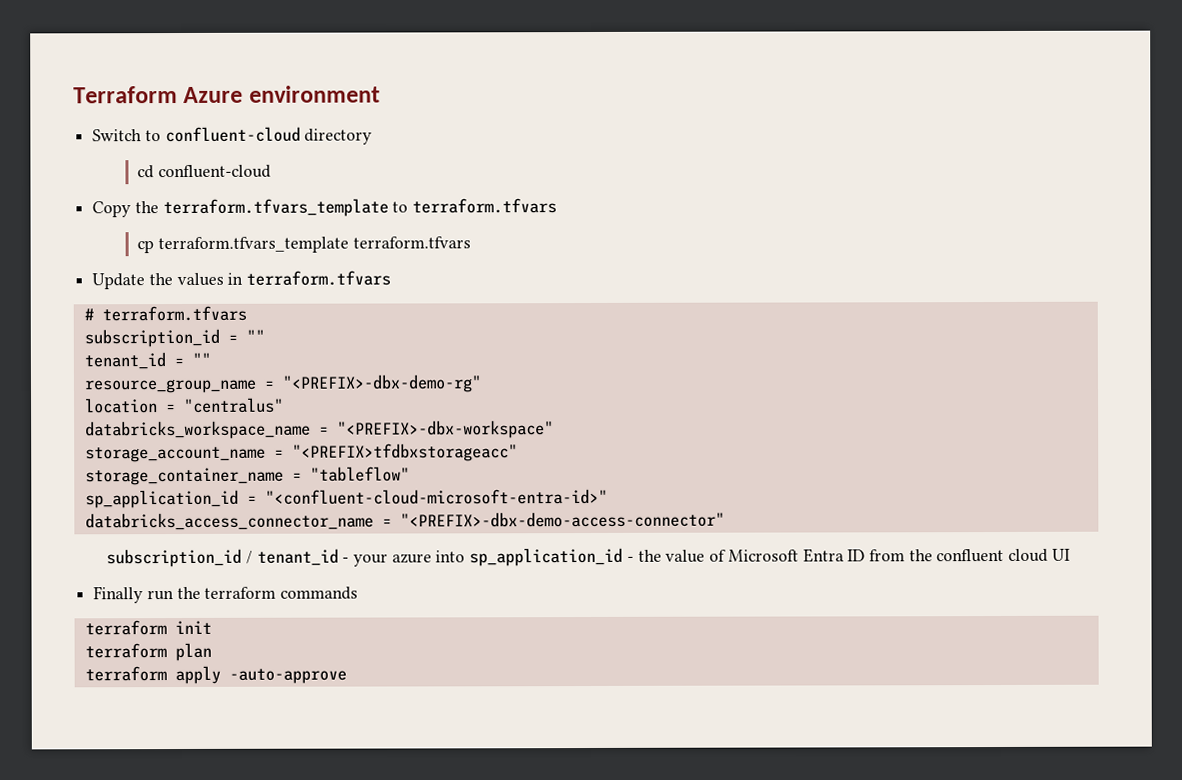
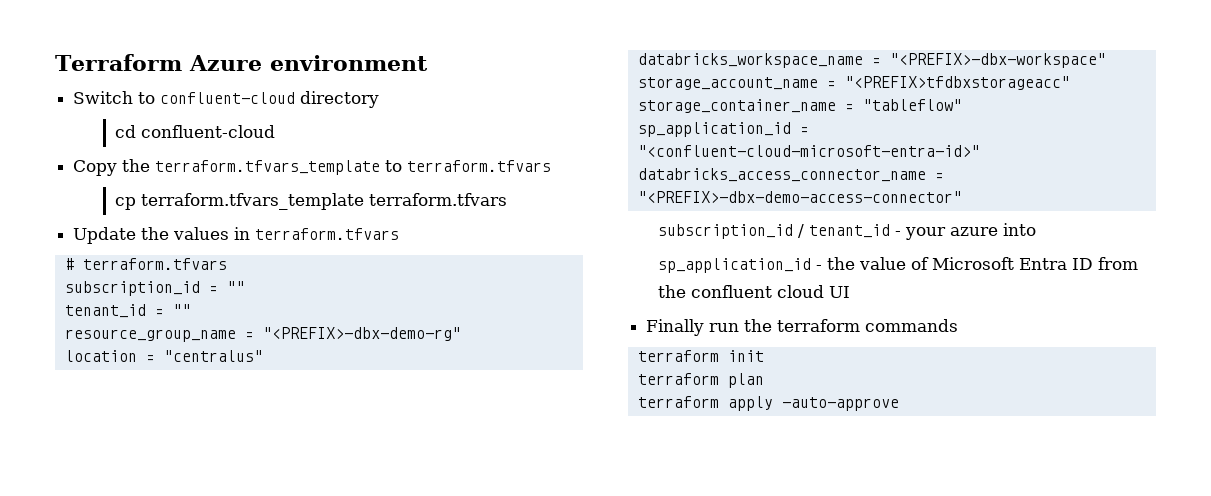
- subscription_id / tenant_id - your azure into sp_application_id - the value of Microsoft Entra ID from the confluent cloud UI
+ subscription_id / tenant_id - your azure into
+ sp_application_id - the value of Microsoft Entra ID from the confluent cloud UI

